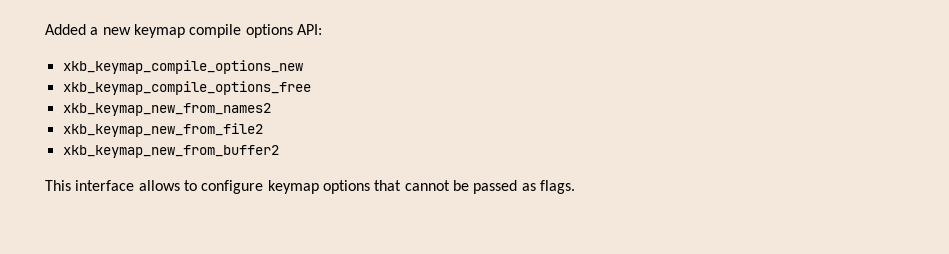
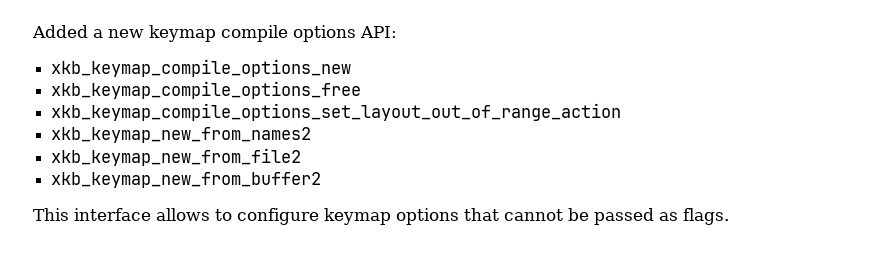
+ xkb_keymap_compile_options_set_layout_out_of_range_action

